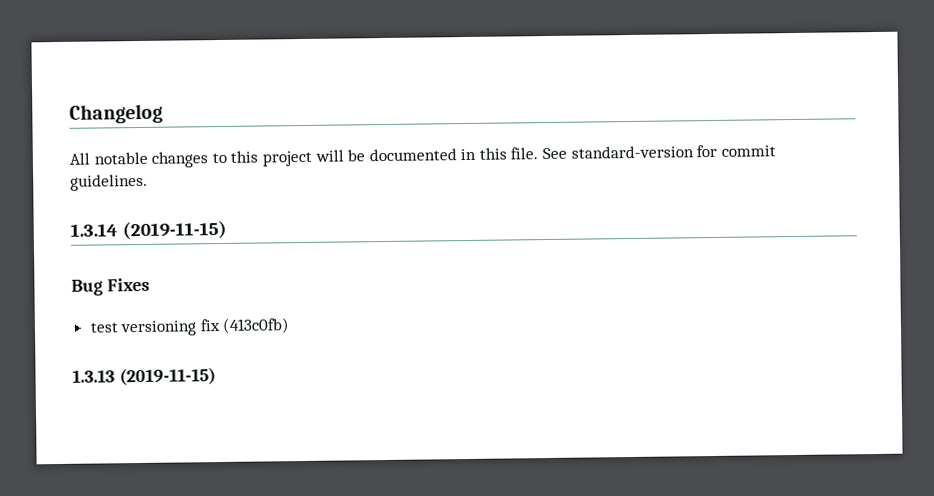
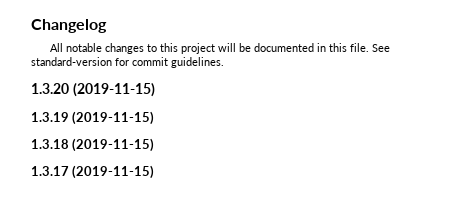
- 1.3.14 (2019-11-15)
- Bug Fixes
- test versioning fix (413c0fb)
- 1.3.13 (2019-11-15)
+ 1.3.20 (2019-11-15)
+ 1.3.19 (2019-11-15)
+ 1.3.18 (2019-11-15)
+ 1.3.17 (2019-11-15)

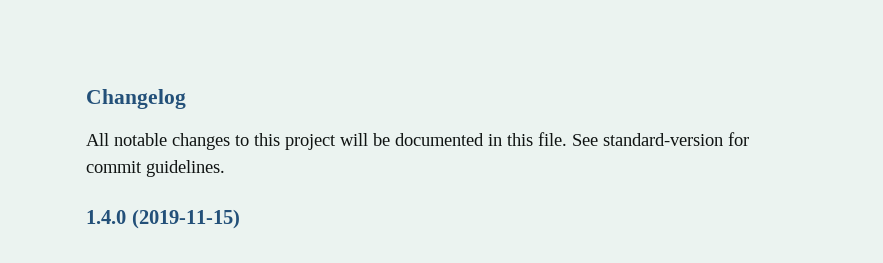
- 1.3.20 (2019-11-15)
- 1.3.19 (2019-11-15)
- 1.3.18 (2019-11-15)
- 1.3.17 (2019-11-15)
+ 1.4.0 (2019-11-15)

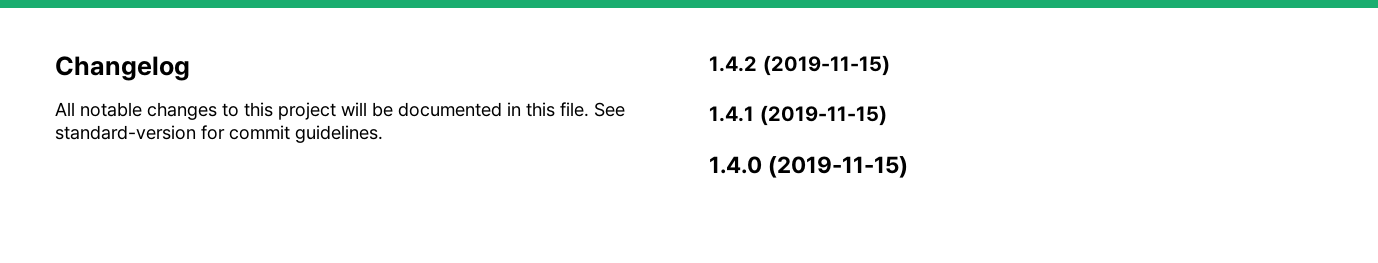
+ 1.4.2 (2019-11-15)
+ 1.4.1 (2019-11-15)

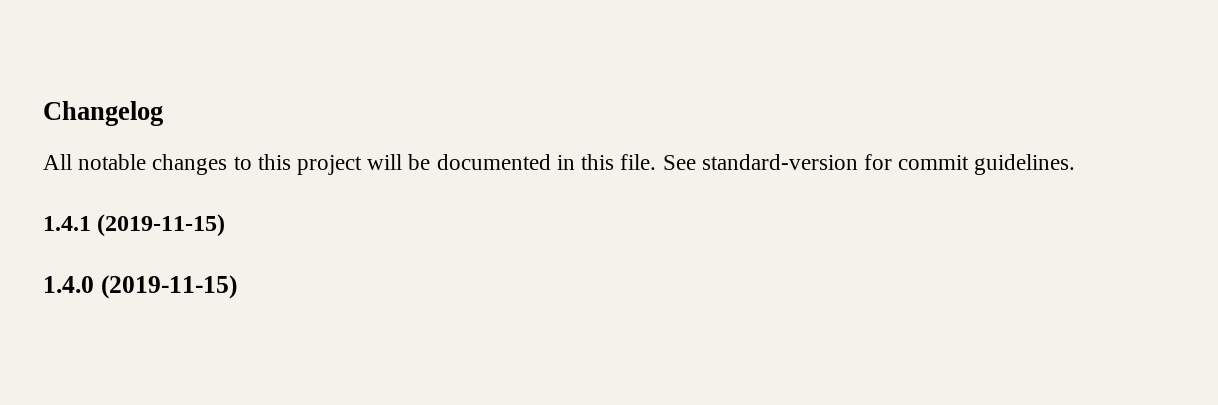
- 1.4.2 (2019-11-15)

